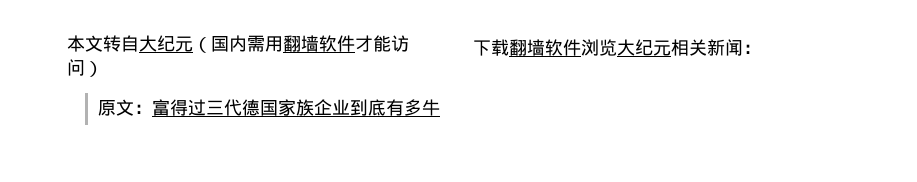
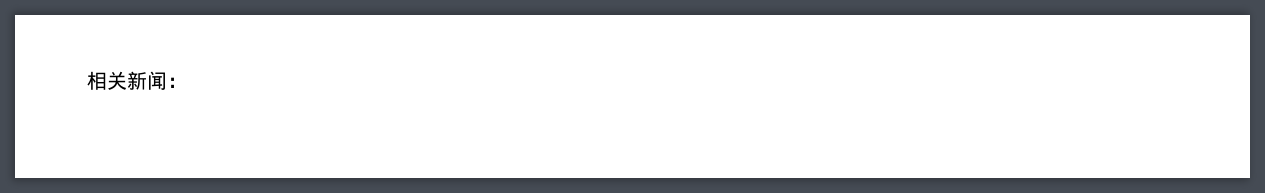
- 本文转自大纪元（国内需用翻墙软件才能访问）
- 原文：富得过三代德国家族企业到底有多牛
- 下载翻墙软件浏览大纪元相关新闻：
+ 相关新闻：

